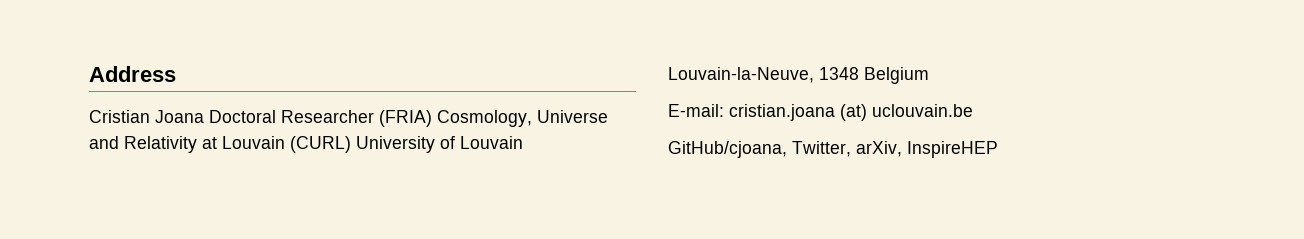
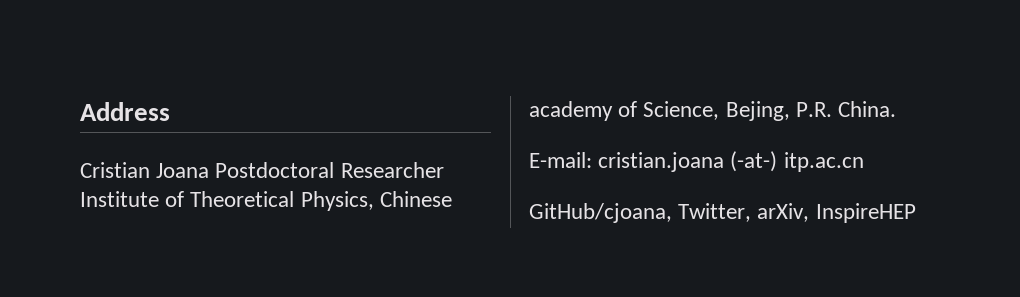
- Cristian Joana Doctoral Researcher (FRIA) Cosmology, Universe and Relativity at Louvain (CURL) University of Louvain Louvain-la-Neuve, 1348 Belgium
+ Cristian Joana Postdoctoral Researcher Institute of Theoretical Physics, Chinese academy of Science, Bejing, P.R. China.
- E-mail: cristian.joana (at) uclouvain.be
+ E-mail: cristian.joana (-at-) itp.ac.cn

